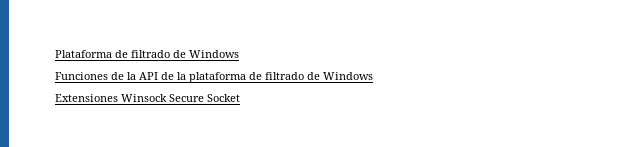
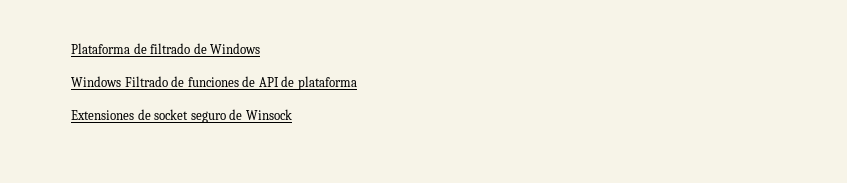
- Funciones de la API de la plataforma de filtrado de Windows
- Extensiones Winsock Secure Socket
+ Windows Filtrado de funciones de API de plataforma
+ Extensiones de socket seguro de Winsock

